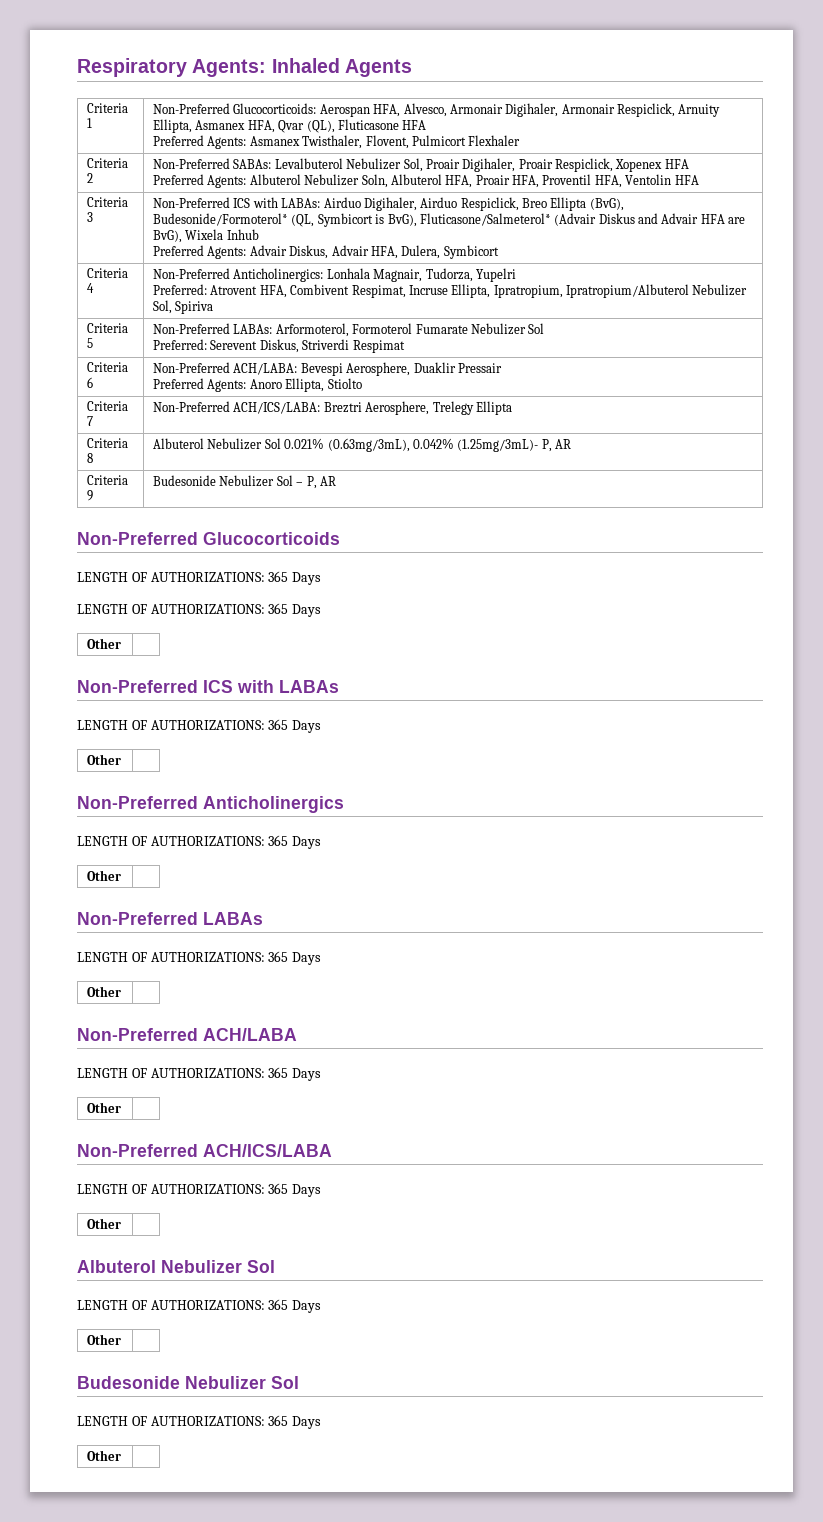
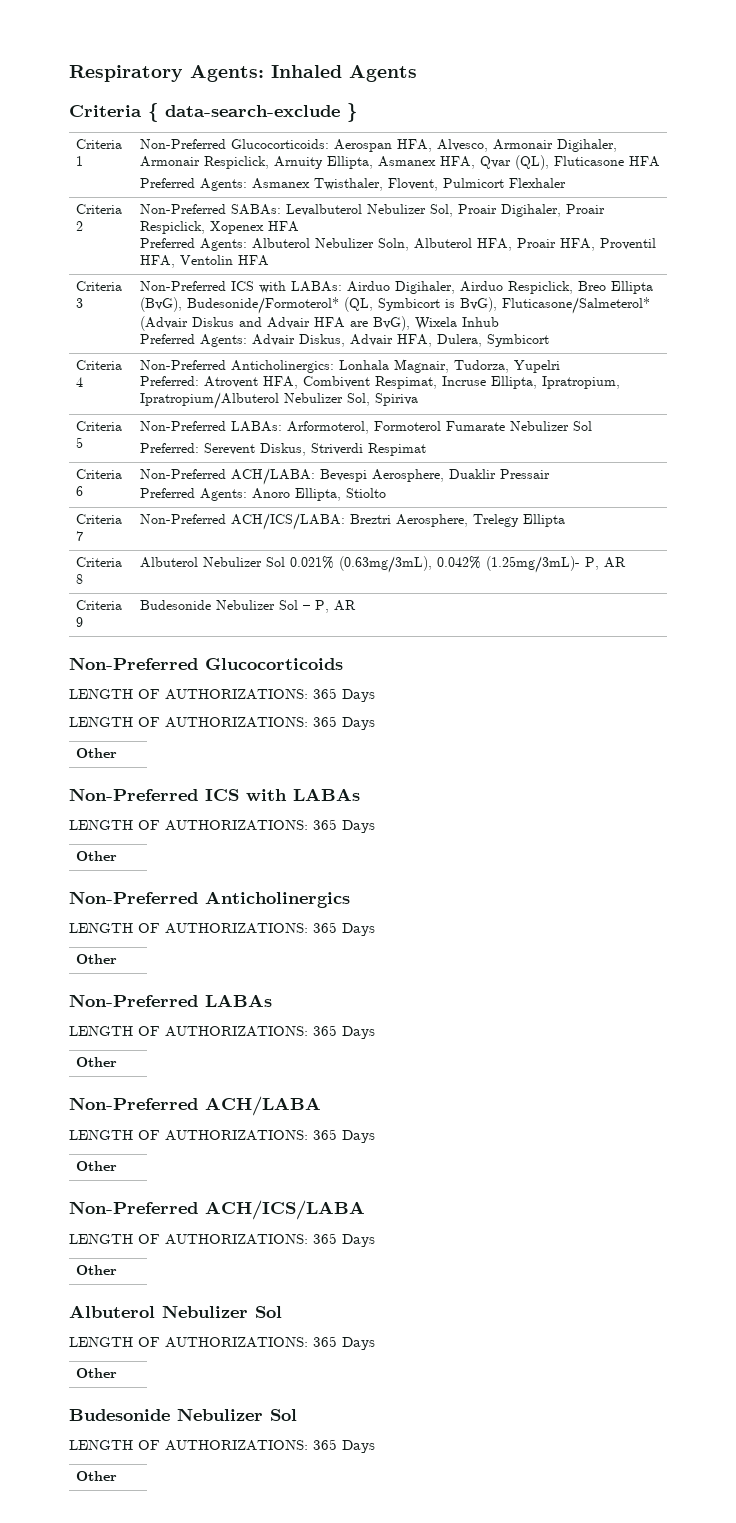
+ Criteria { data-search-exclude }

